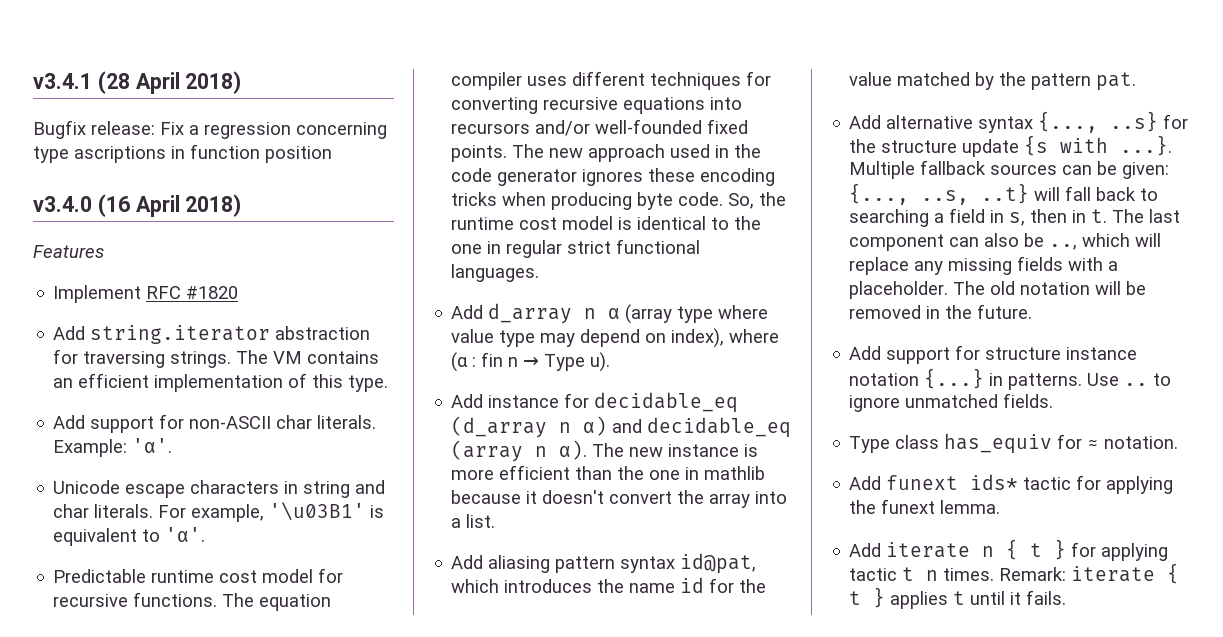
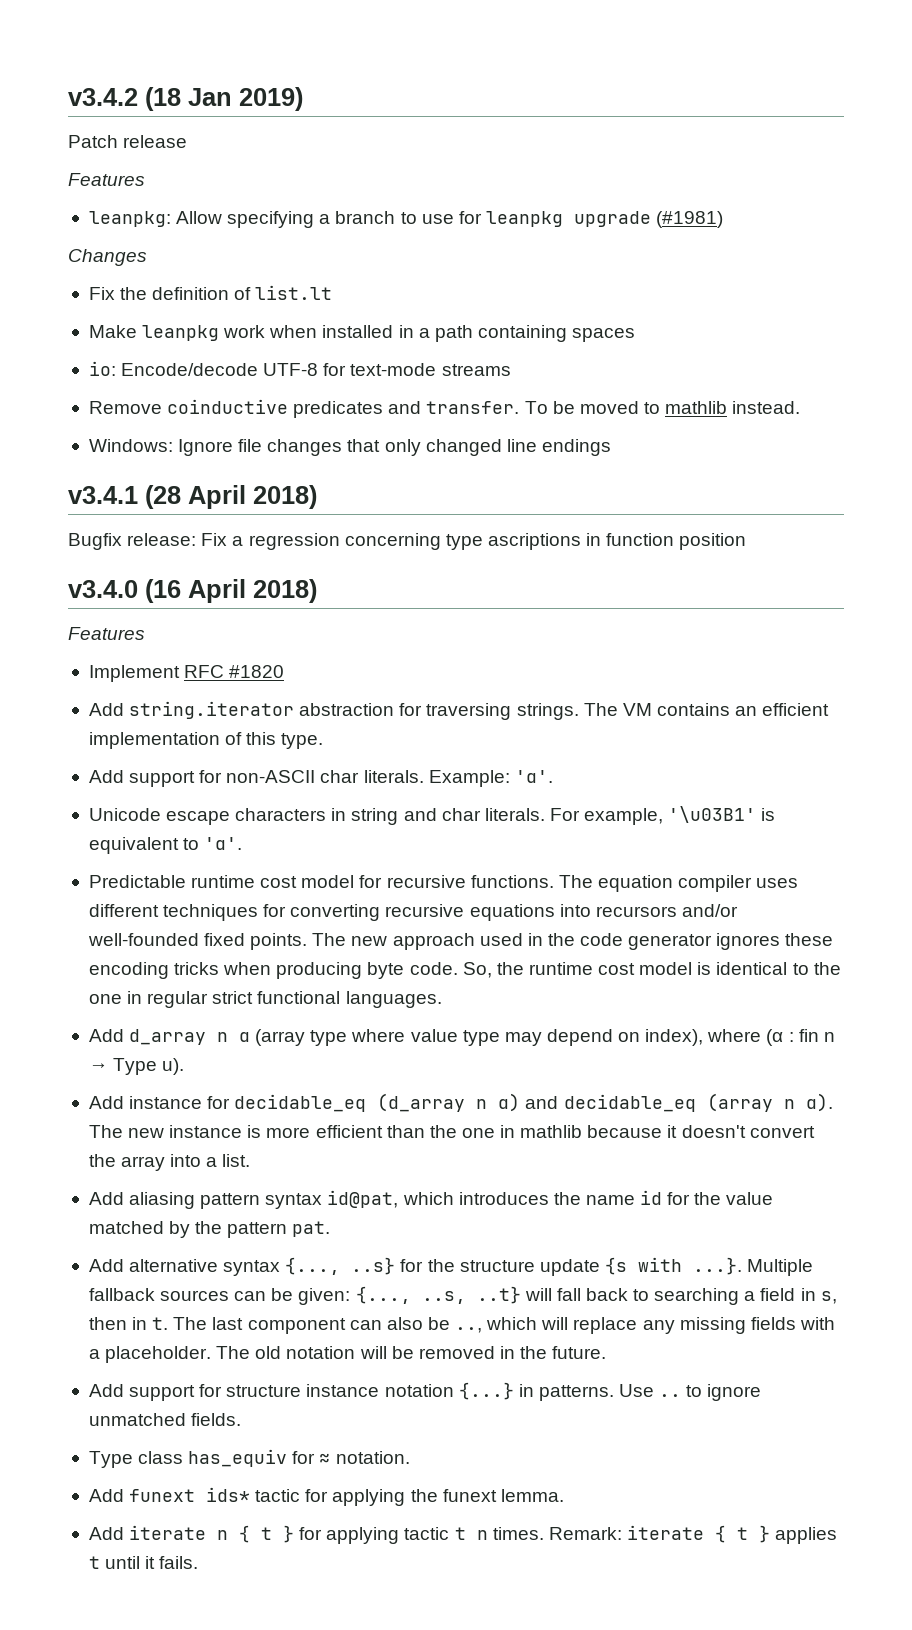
+ v3.4.2 (18 Jan 2019)
+ Patch release
+ Features
+ leanpkg: Allow specifying a branch to use for leanpkg upgrade (#1981)
+ Changes
+ Fix the definition of list.lt
+ Make leanpkg work when installed in a path containing spaces
+ io: Encode/decode UTF-8 for text-mode streams
+ Remove coinductive predicates and transfer. To be moved to mathlib instead.
+ Windows: Ignore file changes that only changed line endings

